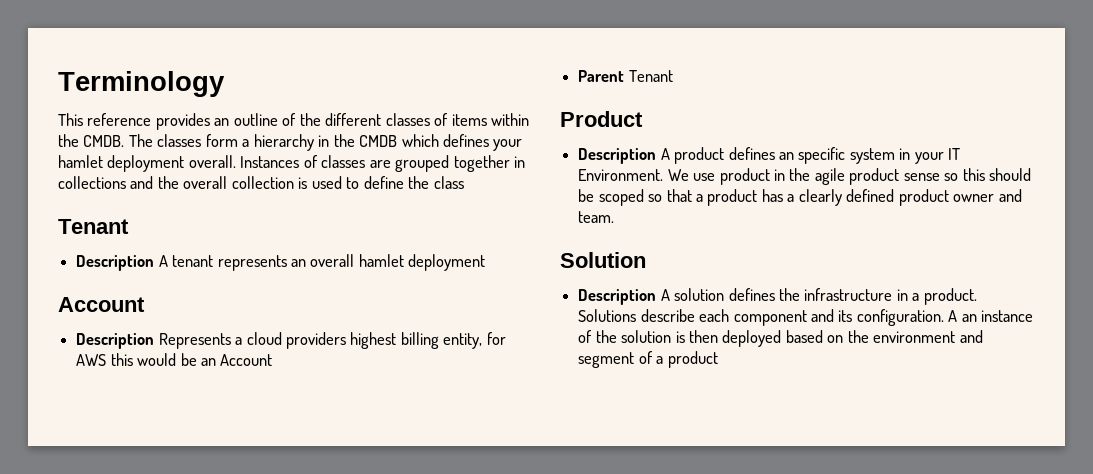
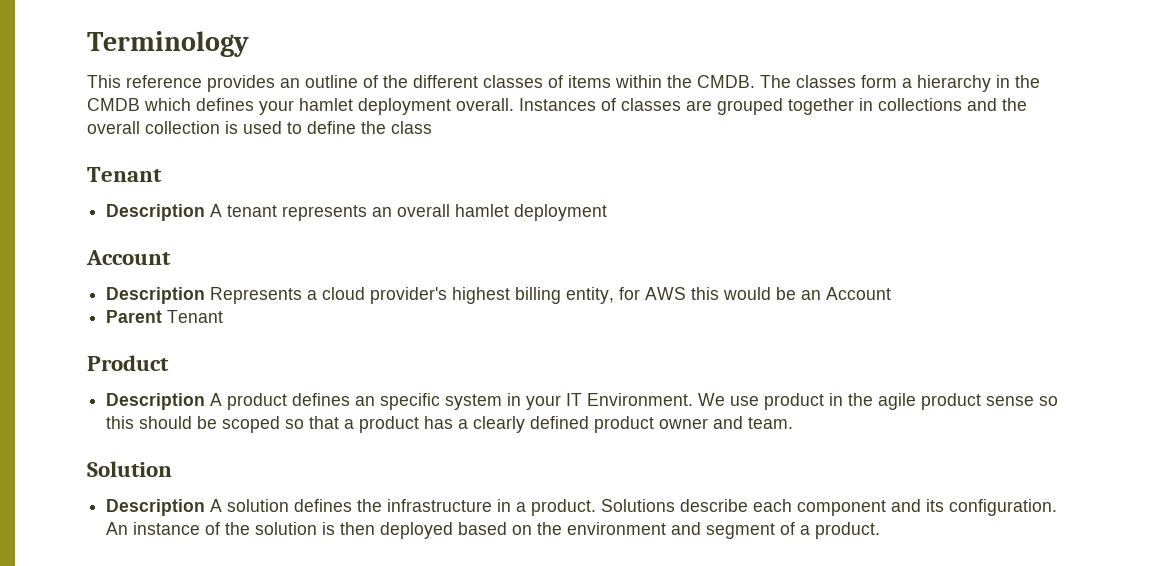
- Description Represents a cloud providers highest billing entity, for AWS this would be an Account
+ Description Represents a cloud provider's highest billing entity, for AWS this would be an Account
- A an instance of the solution is then deployed based on the environment and segment of a product
+ An instance of the solution is then deployed based on the environment and segment of a product.

